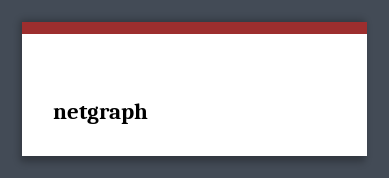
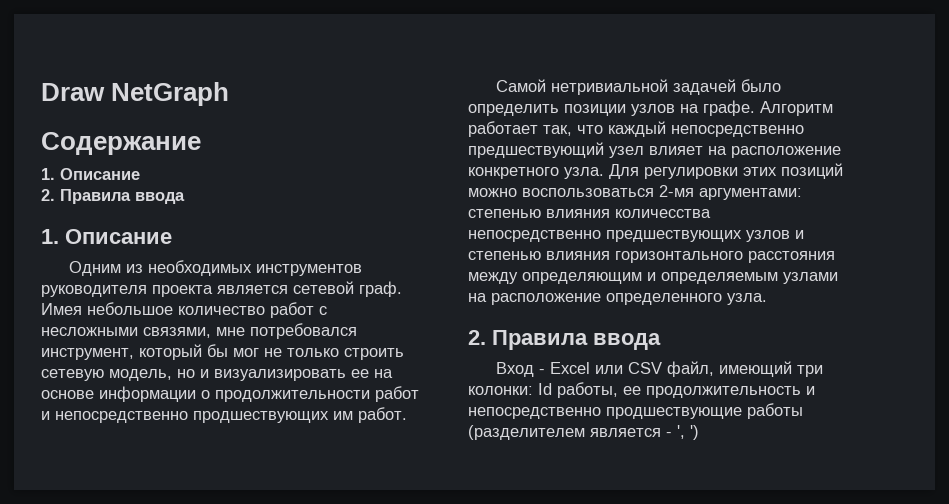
- netgraph
+ Draw NetGraph
+ Содержание
+ 1. Описание
+ 2. Правила ввода
+ 1. Описание
+ Одним из необходимых инструментов руководителя проекта является сетевой граф. Имея небольшое количество работ с несложными связями, мне потребовался инструмент, который бы мог не только строить сетевую модель, но и визуализировать ее на основе информации о продолжительности работ и непосредственно продшествующих им работ.
+ Самой нетривиальной задачей было определить позиции узлов на графе. Алгоритм работает так, что каждый непосредственно предшествующий узел влияет на расположение конкретного узла. Для регулировки этих позиций можно воспользоваться 2-мя аргументами: степенью влияния количесства непосредственно предшествующих узлов и степенью влияния горизонтального расстояния между определяющим и определяемым узлами на расположение определенного узла.
+ 2. Правила ввода
+ Вход - Excel или CSV файл, имеющий три колонки: Id работы, ее продолжительность и непосредственно продшествующие работы (разделителем является - ', ')

